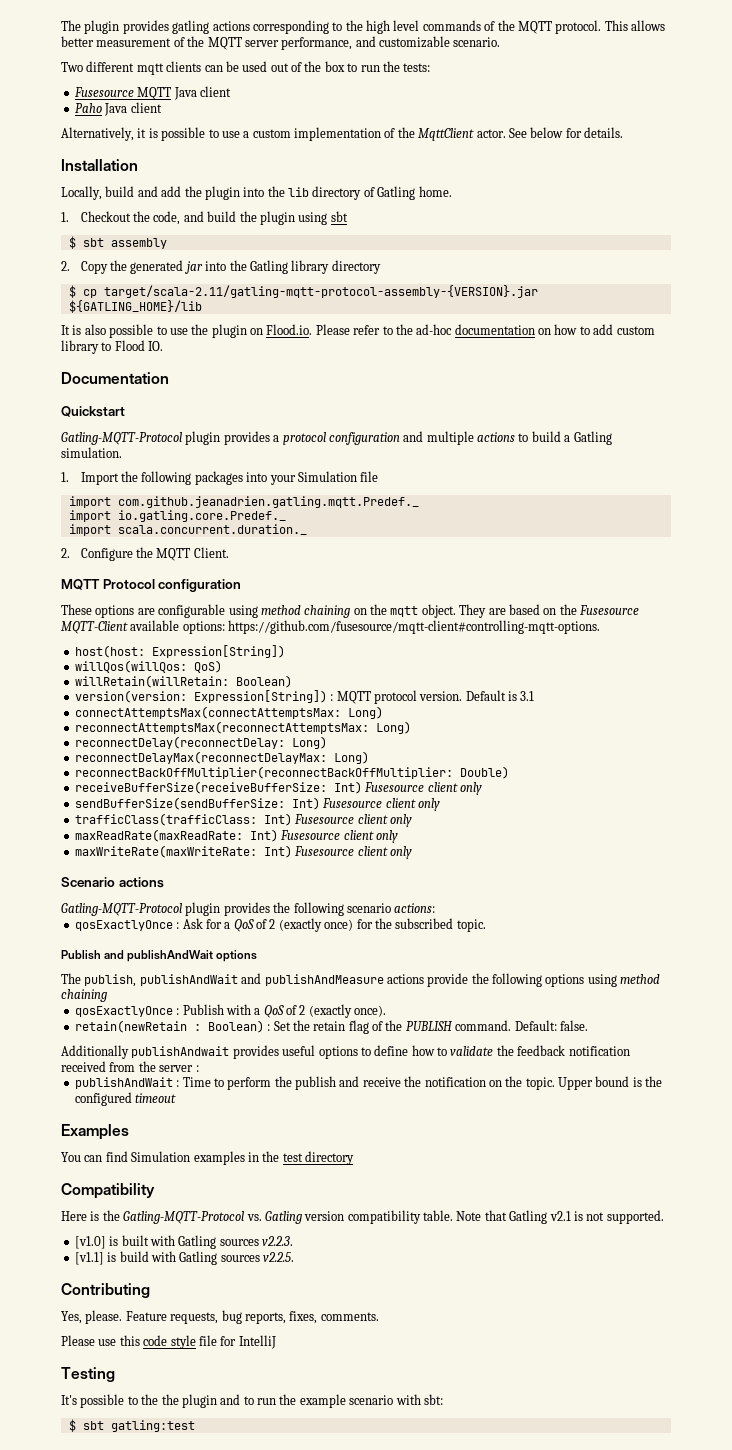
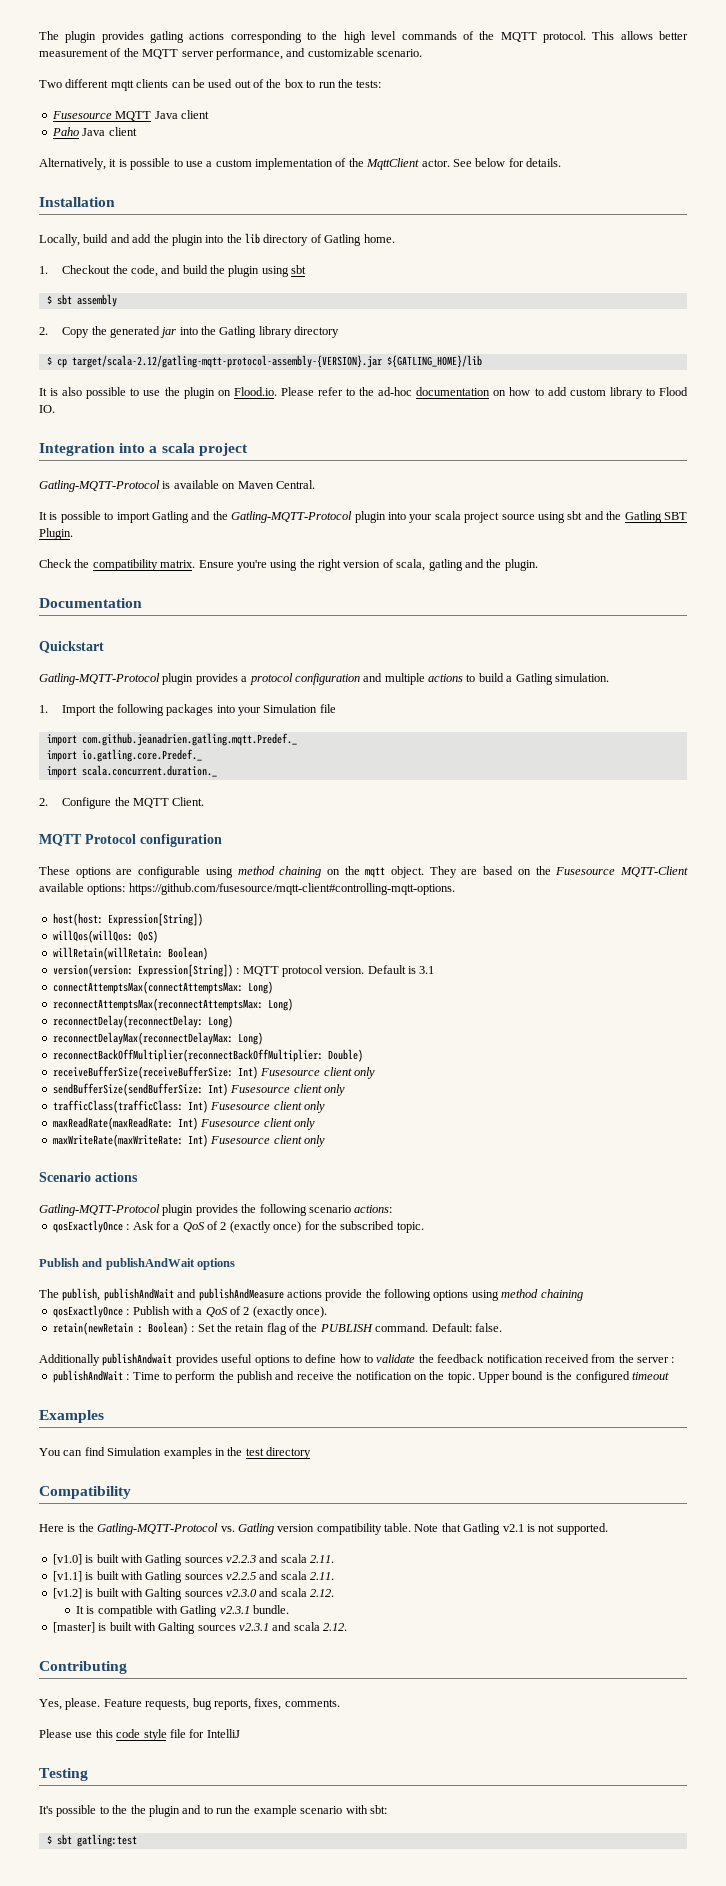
- $ cp target/scala-2.11/gatling-mqtt-protocol-assembly-{VERSION}.jar ${GATLING_HOME}/lib
+ $ cp target/scala-2.12/gatling-mqtt-protocol-assembly-{VERSION}.jar ${GATLING_HOME}/lib
+ Integration into a scala project
+ Gatling-MQTT-Protocol is available on Maven Central.
+ It is possible to import Gatling and the Gatling-MQTT-Protocol plugin into your scala project source using sbt and the Gatling SBT Plugin.
+ Check the compatibility matrix. Ensure you're using the right version of scala, gatling and the plugin.
- [v1.0] is built with Gatling sources v2.2.3.
+ [v1.0] is built with Gatling sources v2.2.3 and scala 2.11.
- [v1.1] is build with Gatling sources v2.2.5.
+ [v1.1] is built with Gatling sources v2.2.5 and scala 2.11.
+ [v1.2] is built with Galting sources v2.3.0 and scala 2.12.
+ It is compatible with Gatling v2.3.1 bundle.
+ [master] is built with Galting sources v2.3.1 and scala 2.12.

